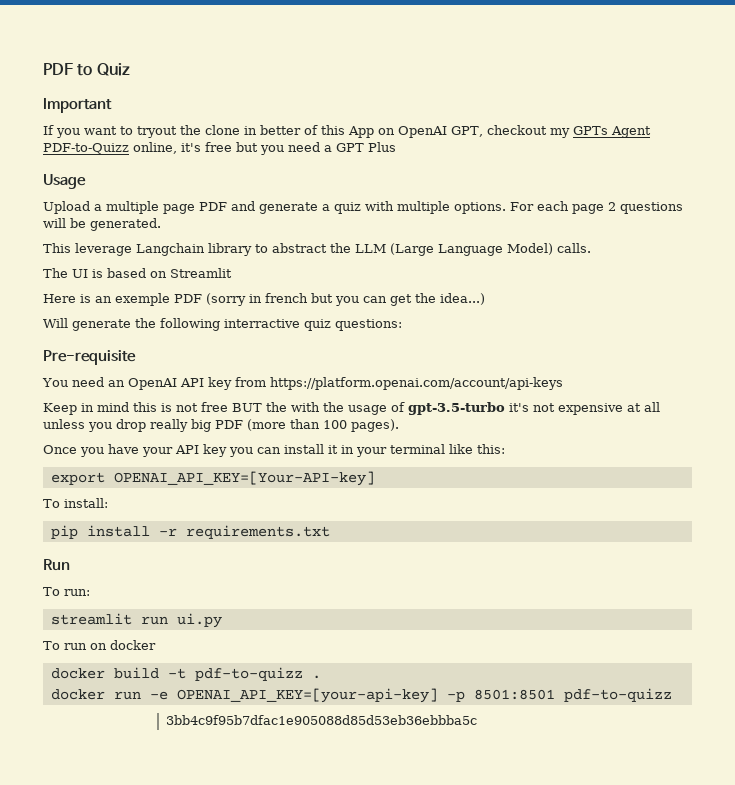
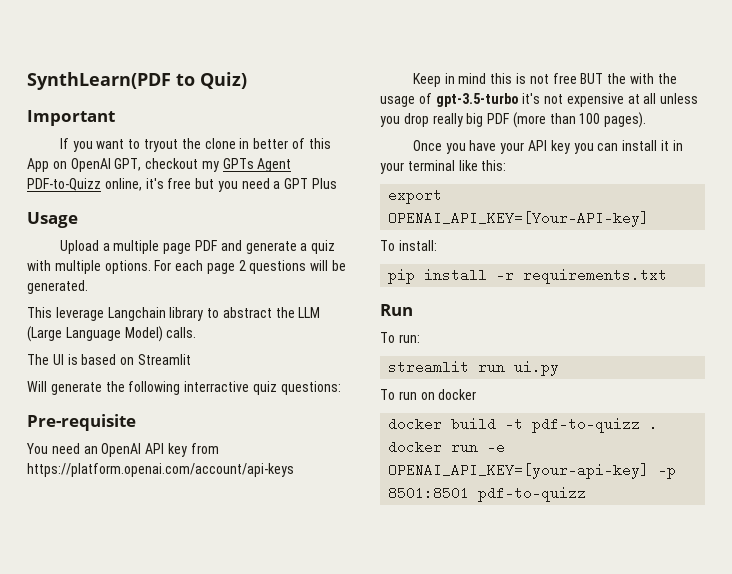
- PDF to Quiz
+ SynthLearn(PDF to Quiz)
- Here is an exemple PDF (sorry in french but you can get the idea...)
- 3bb4c9f95b7dfac1e905088d85d53eb36ebbba5c

